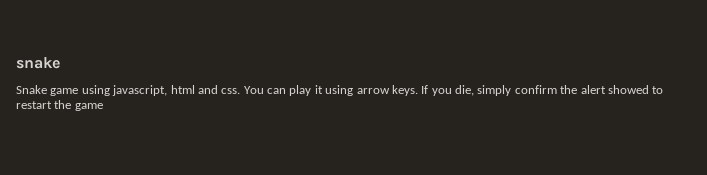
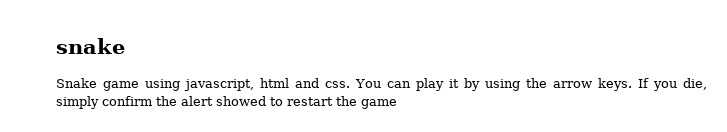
- You can play it using arrow keys.
+ You can play it by using the arrow keys.

